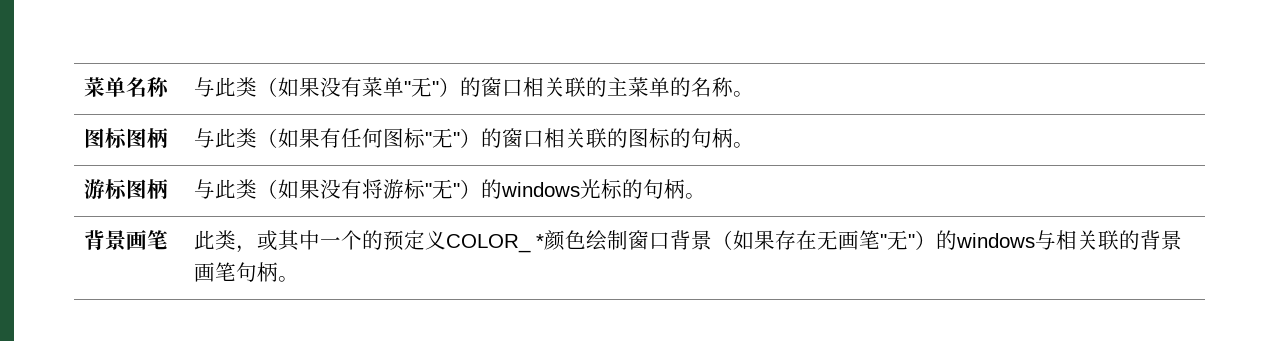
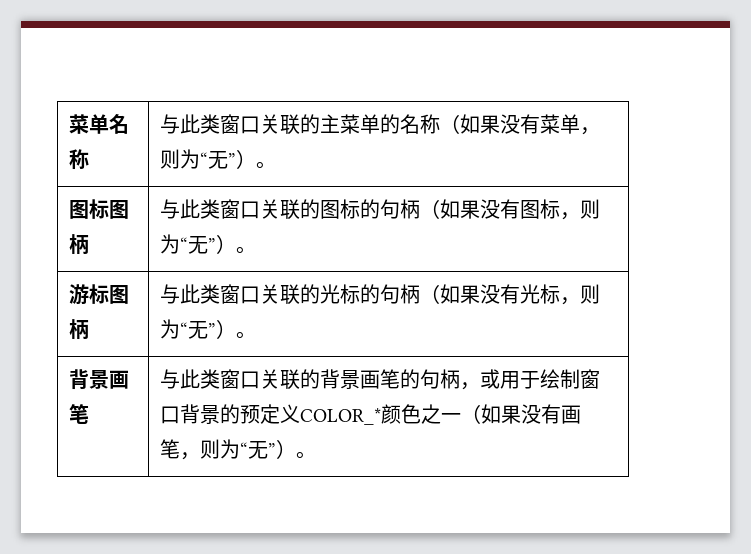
- 菜单名称 | 与此类（如果没有菜单"无"）的窗口相关联的主菜单的名称。
- 图标图柄 | 与此类（如果有任何图标"无"）的窗口相关联的图标的句柄。
- 游标图柄 | 与此类（如果没有将游标"无"）的windows光标的句柄。
- 背景画笔 | 此类，或其中一个的预定义COLOR_ *颜色绘制窗口背景（如果存在无画笔"无"）的windows与相关联的背景画笔句柄。
+ 菜单名称 | 与此类窗口关联的主菜单的名称（如果没有菜单，则为“无”）。
+ 图标图柄 | 与此类窗口关联的图标的句柄（如果没有图标，则为“无”）。
+ 游标图柄 | 与此类窗口关联的光标的句柄（如果没有光标，则为“无”）。
+ 背景画笔 | 与此类窗口关联的背景画笔的句柄，或用于绘制窗口背景的预定义COLOR_*颜色之一（如果没有画笔，则为“无”）。

